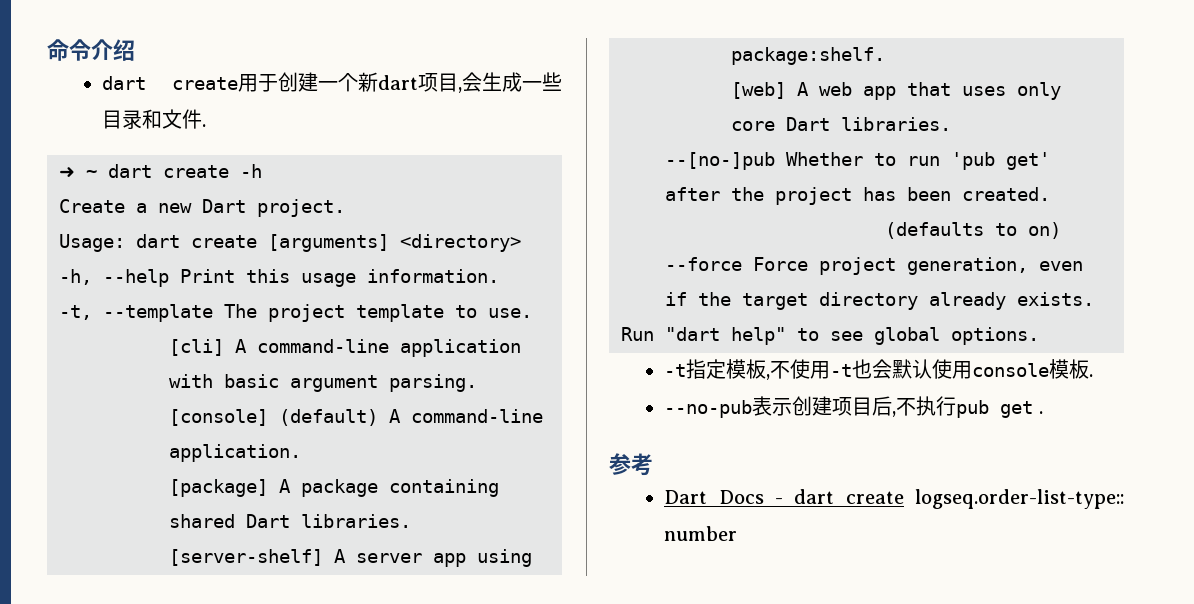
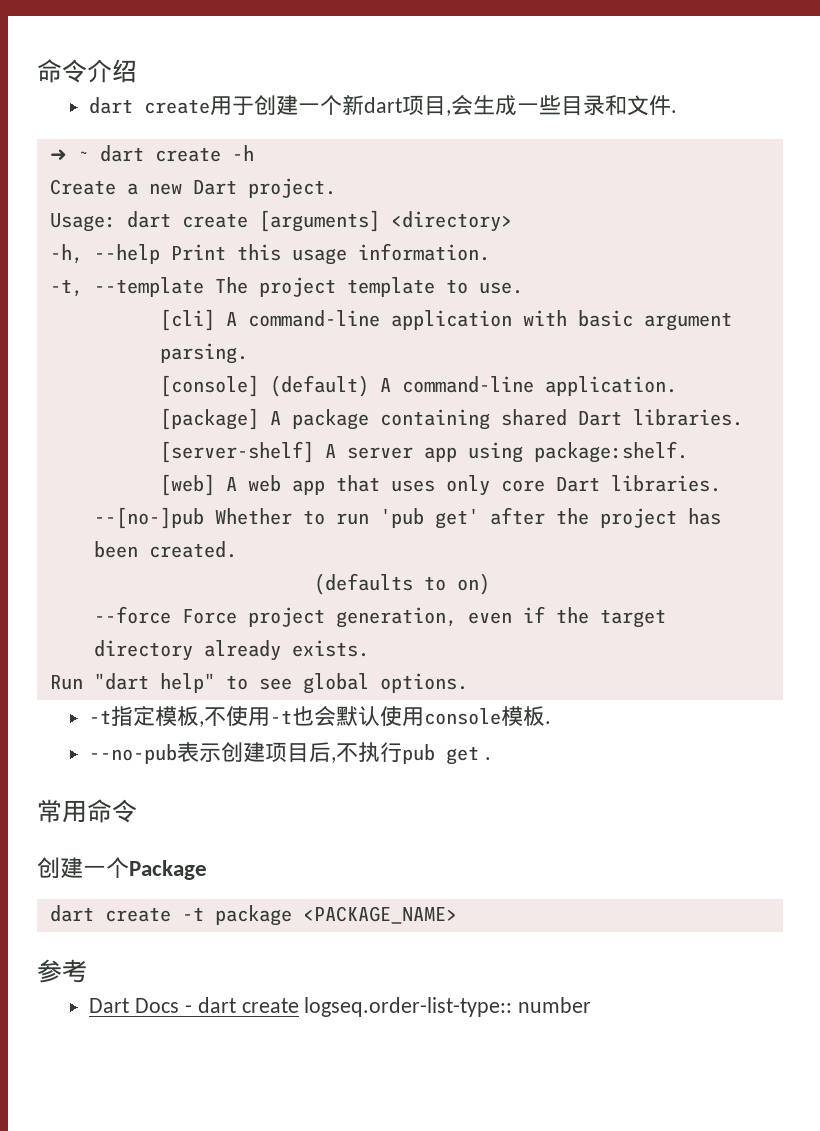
+ 常用命令
+ 创建一个Package
+ dart create -t package <PACKAGE_NAME>

